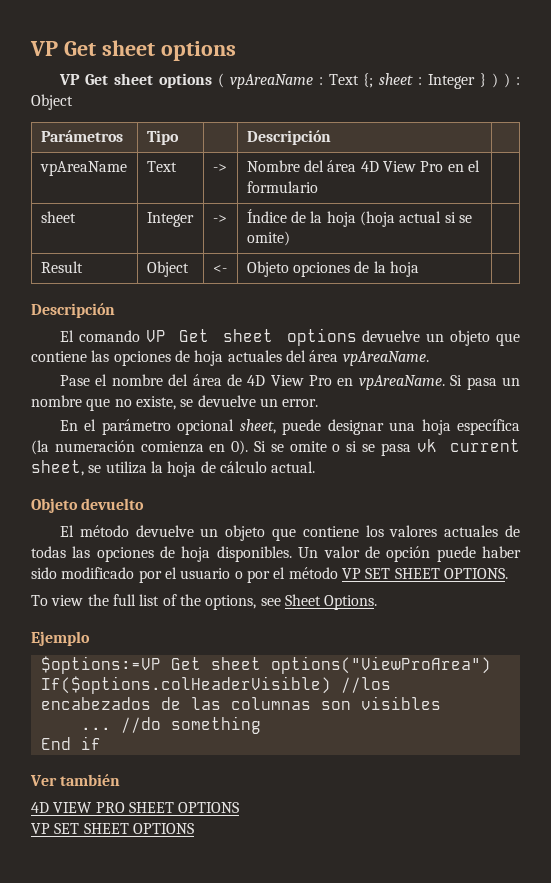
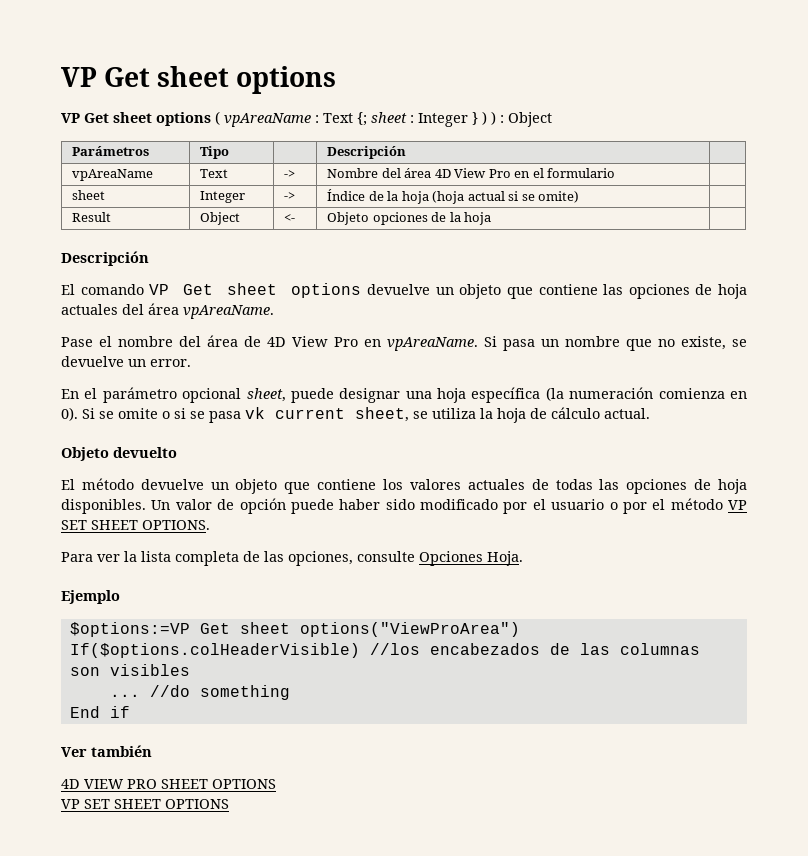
- To view the full list of the options, see Sheet Options.
+ Para ver la lista completa de las opciones, consulte Opciones Hoja.

